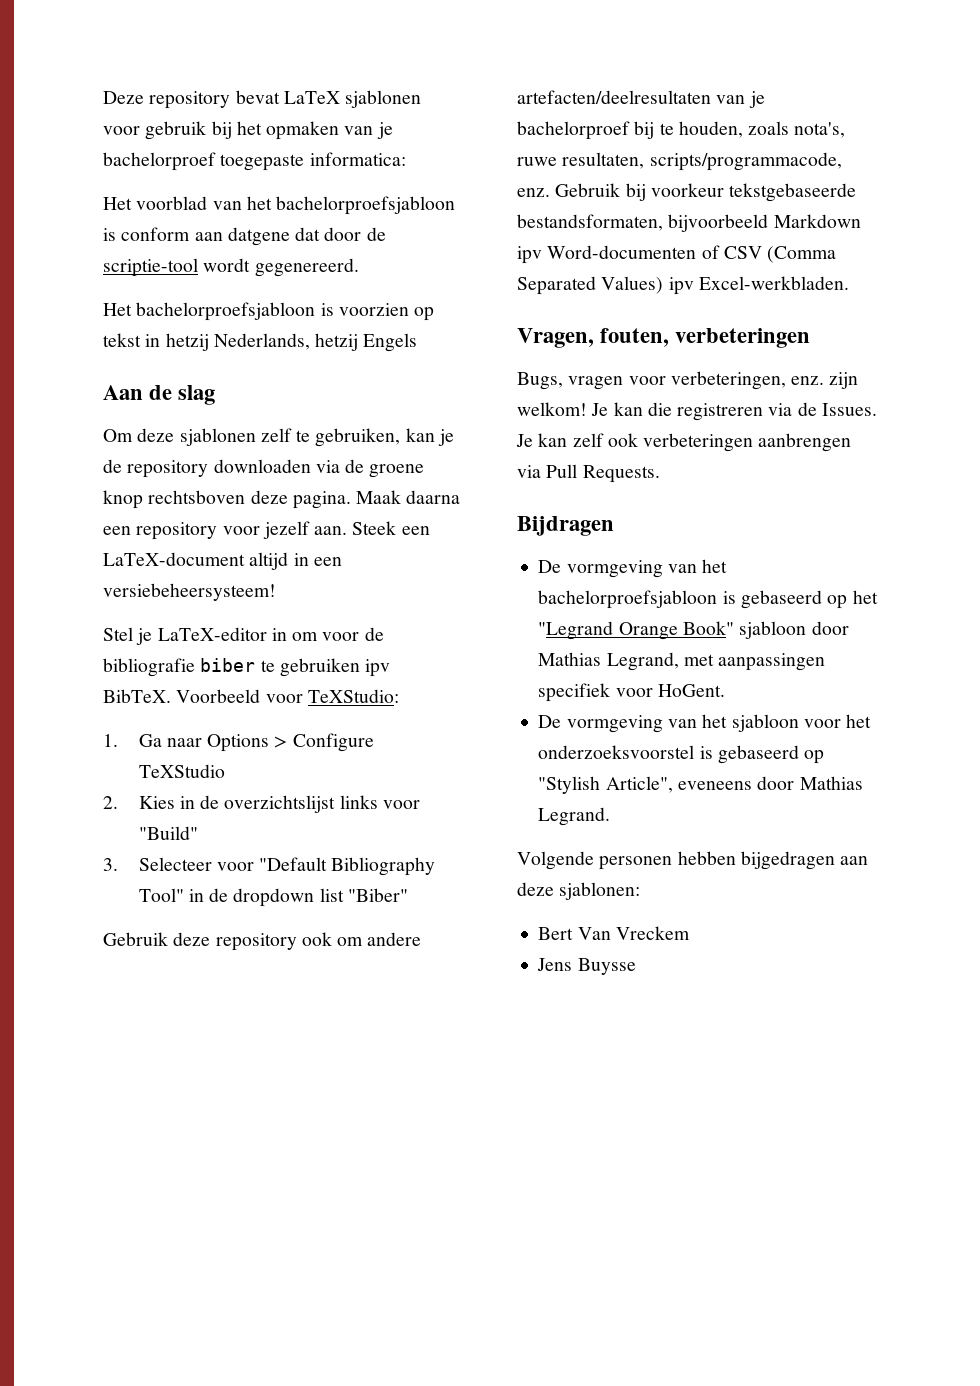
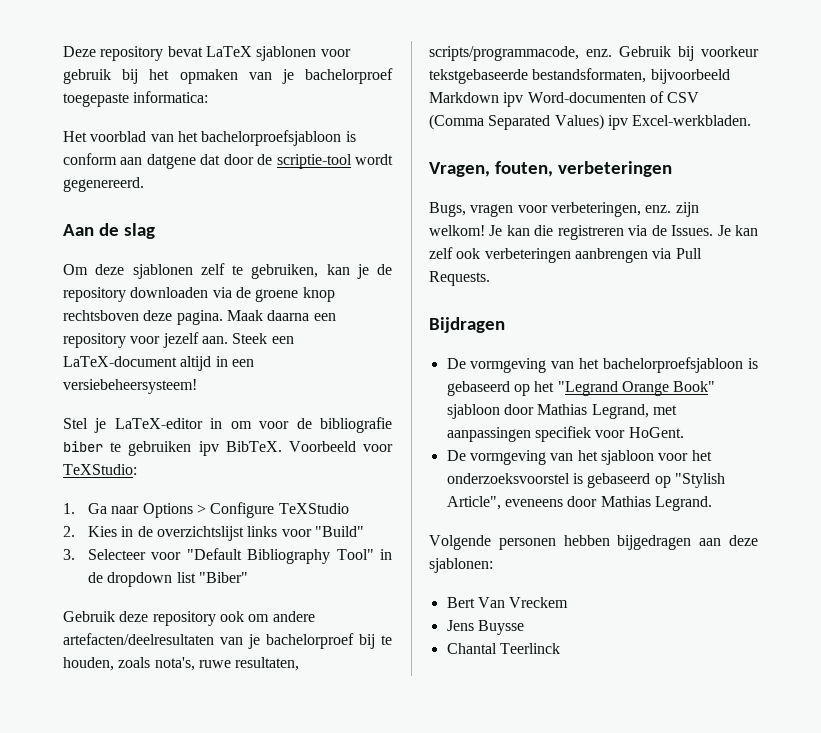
- Het bachelorproefsjabloon is voorzien op tekst in hetzij Nederlands, hetzij Engels
+ Chantal Teerlinck

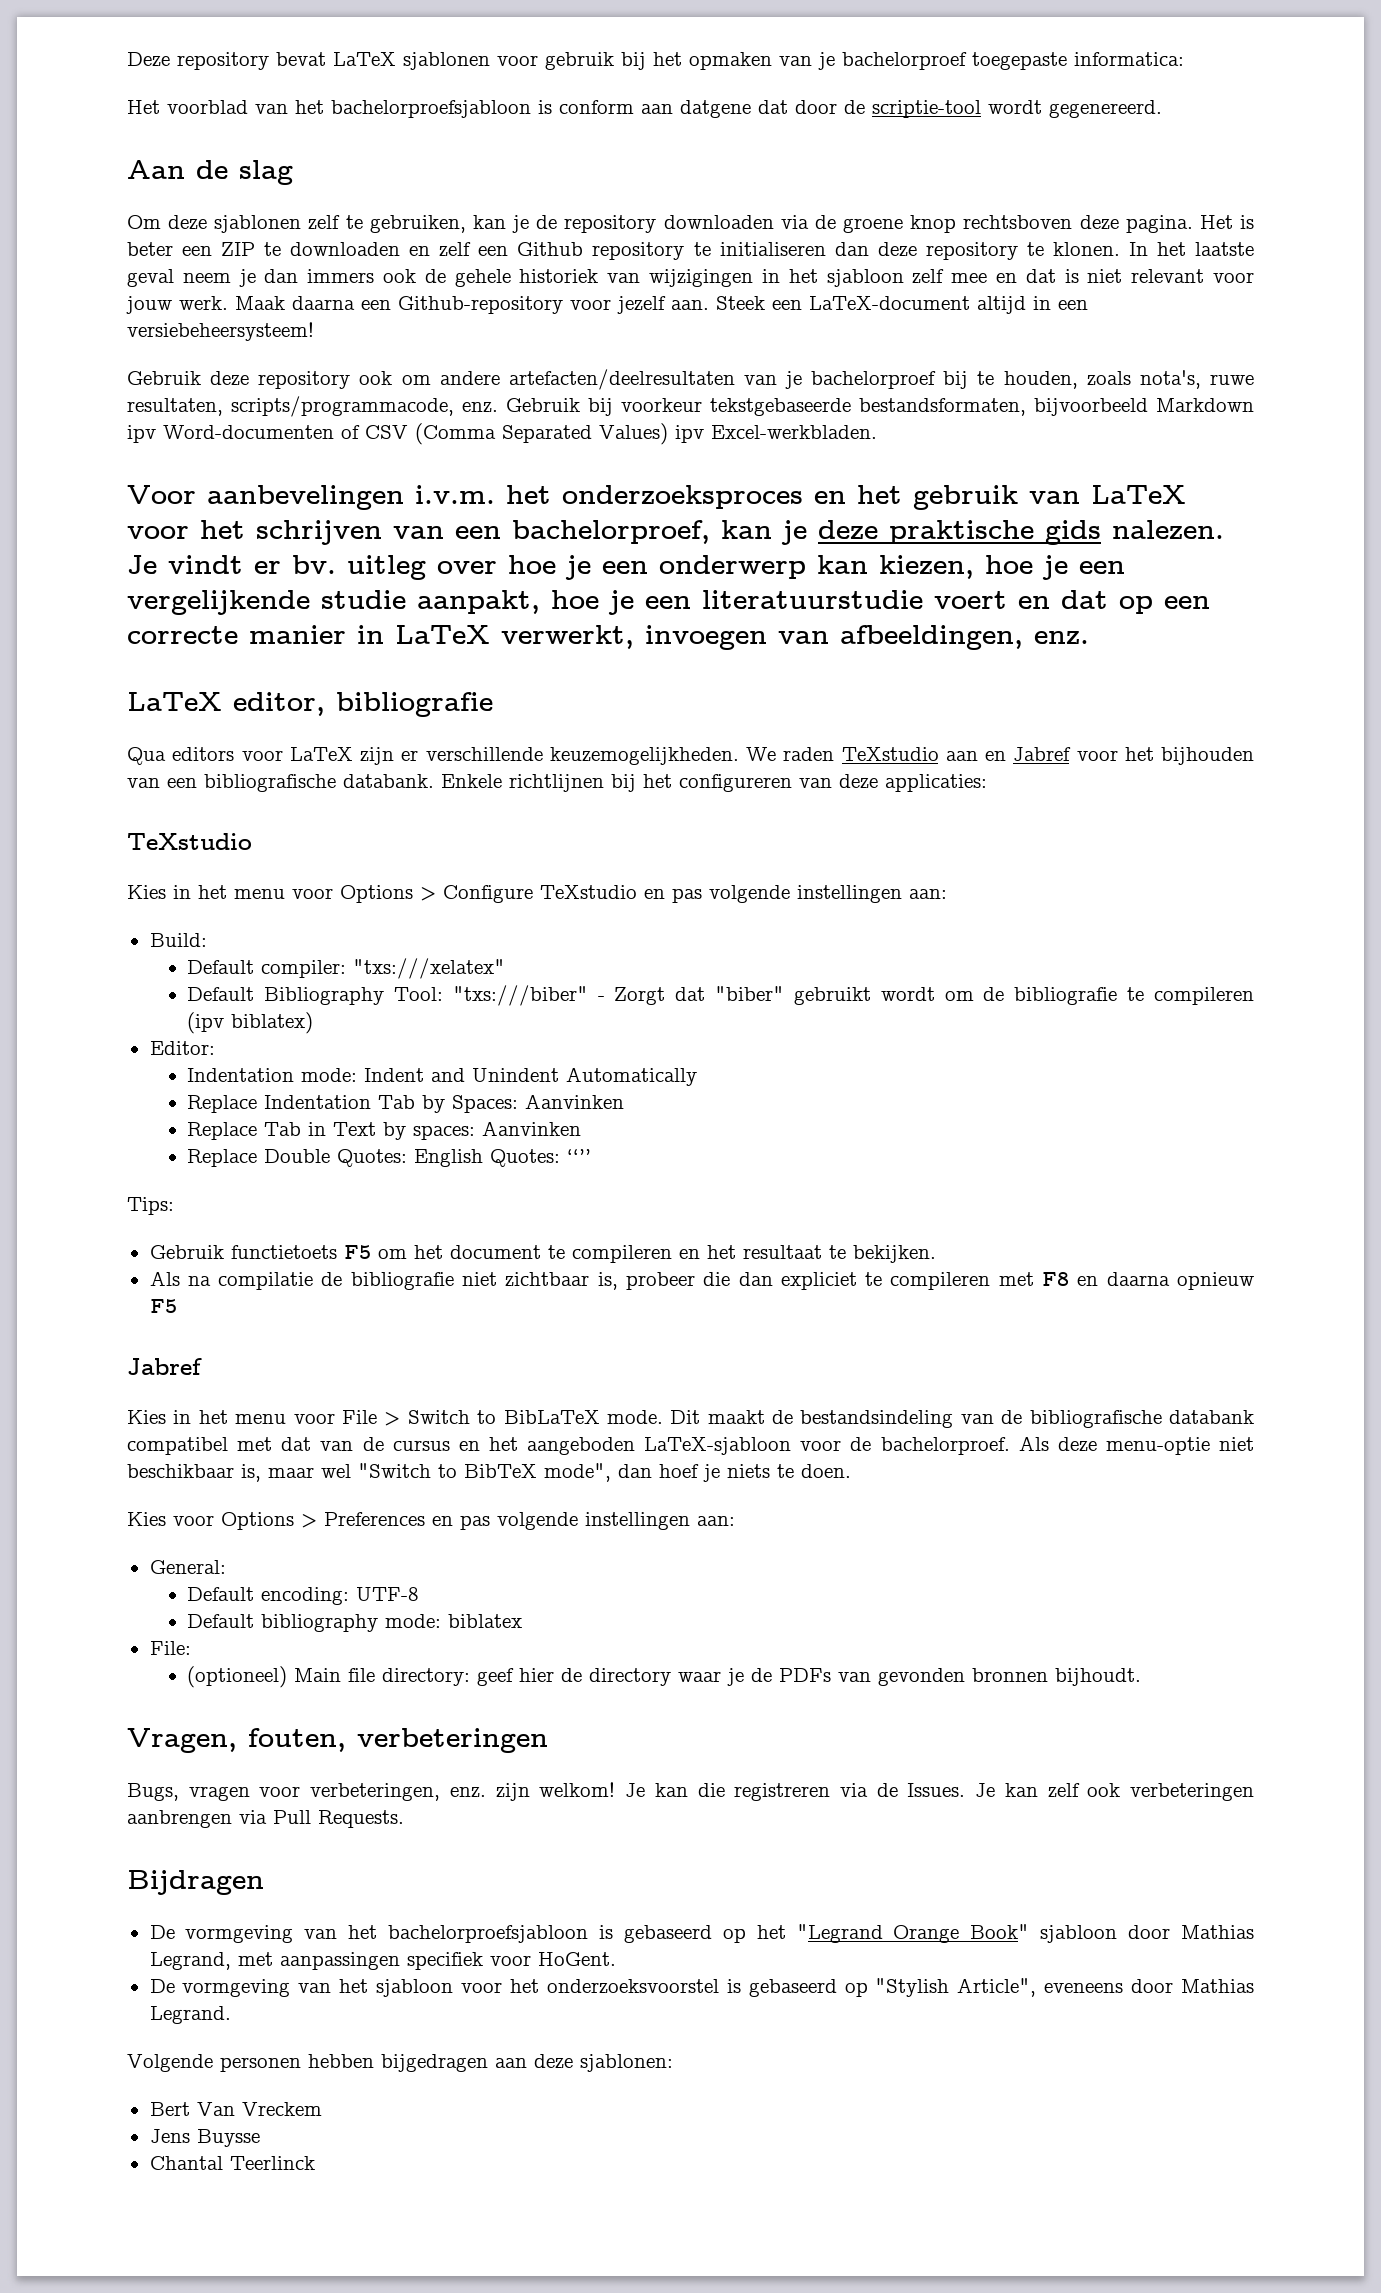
+ Het is beter een ZIP te downloaden en zelf een Github repository te initialiseren dan deze repository te klonen. In het laatste geval neem je dan immers ook de gehele historiek van wijzigingen in het sjabloon zelf mee en dat is niet relevant voor jouw werk.
- Maak daarna een repository voor jezelf aan.
+ Maak daarna een Github-repository voor jezelf aan.
- Stel je LaTeX-editor in om voor de bibliografie biber te gebruiken ipv BibTeX. Voorbeeld voor TeXStudio:
- 1. Ga naar Options > Configure TeXStudio
- 2. Kies in de overzichtslijst links voor "Build"
- 3. Selecteer voor "Default Bibliography Tool" in de dropdown list "Biber"
+ Voor aanbevelingen i.v.m. het onderzoeksproces en het gebruik van LaTeX voor het schrijven van een bachelorproef, kan je deze praktische gids nalezen. Je vindt er bv. uitleg over hoe je een onderwerp kan kiezen, hoe je een vergelijkende studie aanpakt, hoe je een literatuurstudie voert en dat op een correcte manier in LaTeX verwerkt, invoegen van afbeeldingen, enz.
+ LaTeX editor, bibliografie
+ Qua editors voor LaTeX zijn er verschillende keuzemogelijkheden. We raden TeXstudio aan en Jabref voor het bijhouden van een bibliografische databank. Enkele richtlijnen bij het configureren van deze applicaties:
+ TeXstudio
+ Kies in het menu voor Options > Configure TeXstudio en pas volgende instellingen aan:
+ Build:
+ Default compiler: "txs:///xelatex"
+ Default Bibliography Tool: "txs:///biber" - Zorgt dat "biber" gebruikt wordt om de bibliografie te compileren (ipv biblatex)
+ Editor:
+ Indentation mode: Indent and Unindent Automatically
+ Replace Indentation Tab by Spaces: Aanvinken
+ Replace Tab in Text by spaces: Aanvinken
+ Replace Double Quotes: English Quotes: ‘‘’’
+ Tips:
+ Gebruik functietoets F5 om het document te compileren en het resultaat te bekijken.
+ Als na compilatie de bibliografie niet zichtbaar is, probeer die dan expliciet te compileren met F8 en daarna opnieuw F5
+ Jabref
+ Kies in het menu voor File > Switch to BibLaTeX mode. Dit maakt de bestandsindeling van de bibliografische databank compatibel met dat van de cursus en het aangeboden LaTeX-sjabloon voor de bachelorproef. Als deze menu-optie niet beschikbaar is, maar wel "Switch to BibTeX mode", dan hoef je niets te doen.
+ Kies voor Options > Preferences en pas volgende instellingen aan:
+ General:
+ Default encoding: UTF-8
+ Default bibliography mode: biblatex
+ File:
+ (optioneel) Main file directory: geef hier de directory waar je de PDFs van gevonden bronnen bijhoudt.

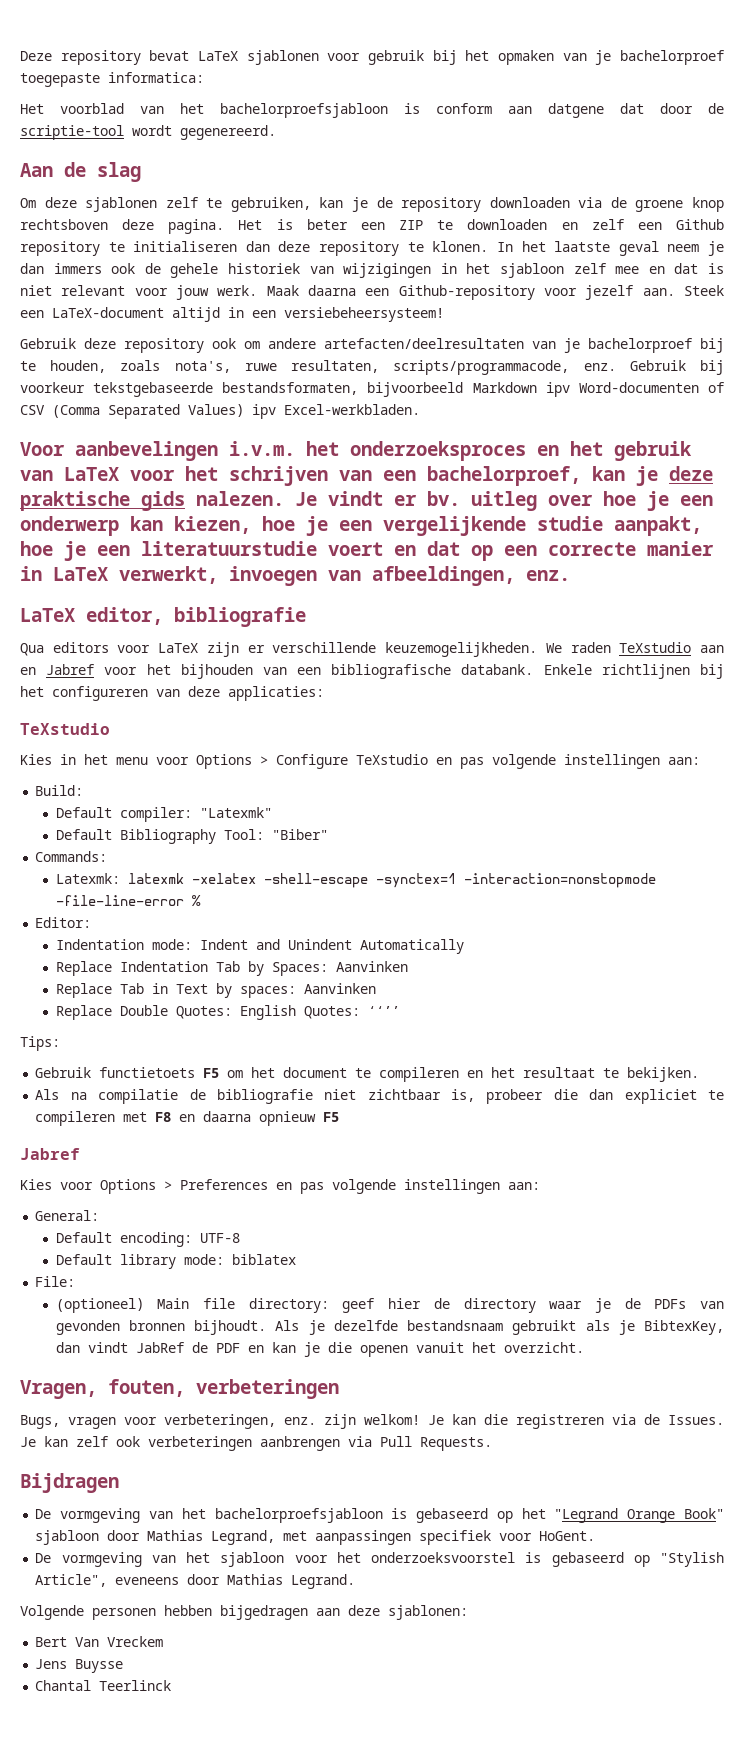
- Default compiler: "txs:///xelatex"
+ Default compiler: "Latexmk"
- Default Bibliography Tool: "txs:///biber" - Zorgt dat "biber" gebruikt wordt om de bibliografie te compileren (ipv biblatex)
+ Default Bibliography Tool: "Biber"
+ Commands:
+ Latexmk: latexmk -xelatex -shell-escape -synctex=1 -interaction=nonstopmode -file-line-error %
- Kies in het menu voor File > Switch to BibLaTeX mode. Dit maakt de bestandsindeling van de bibliografische databank compatibel met dat van de cursus en het aangeboden LaTeX-sjabloon voor de bachelorproef. Als deze menu-optie niet beschikbaar is, maar wel "Switch to BibTeX mode", dan hoef je niets te doen.
- Default bibliography mode: biblatex
+ Default library mode: biblatex
+ Als je dezelfde bestandsnaam gebruikt als je BibtexKey, dan vindt JabRef de PDF en kan je die openen vanuit het overzicht.

